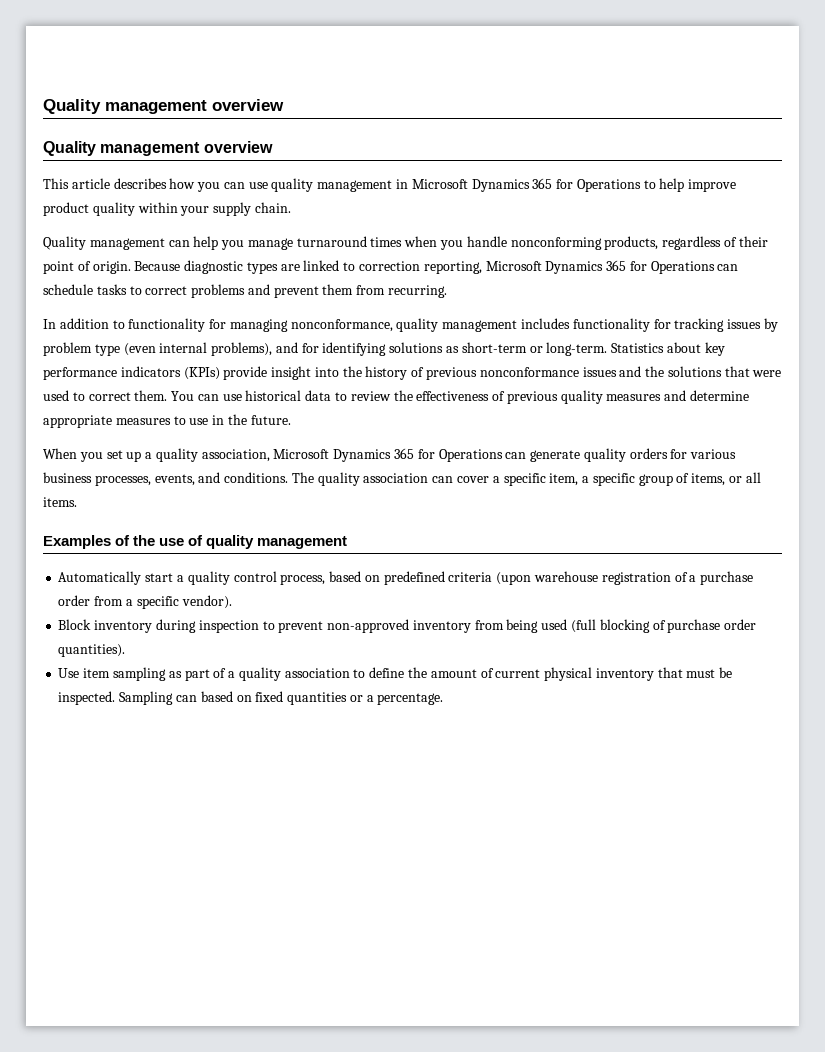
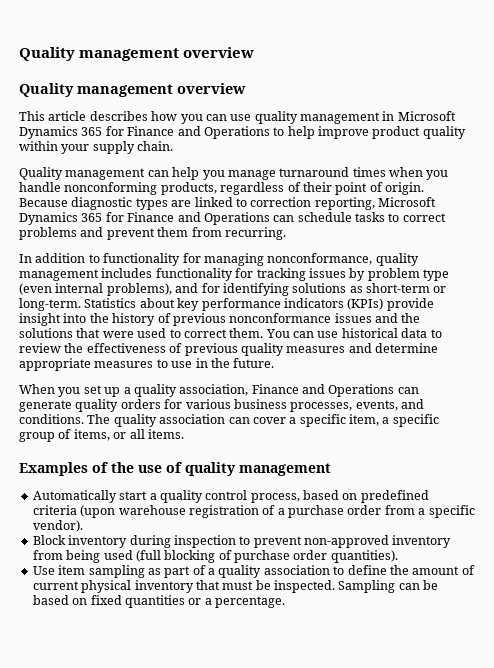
- This article describes how you can use quality management in Microsoft Dynamics 365 for Operations to help improve product quality within your supply chain.
+ This article describes how you can use quality management in Microsoft Dynamics 365 for Finance and Operations to help improve product quality within your supply chain.
- Because diagnostic types are linked to correction reporting, Microsoft Dynamics 365 for Operations can schedule tasks to correct problems and prevent them from recurring.
+ Because diagnostic types are linked to correction reporting, Microsoft Dynamics 365 for Finance and Operations can schedule tasks to correct problems and prevent them from recurring.
- When you set up a quality association, Microsoft Dynamics 365 for Operations can generate quality orders for various business processes, events, and conditions.
+ When you set up a quality association, Finance and Operations can generate quality orders for various business processes, events, and conditions.
- Sampling can based on fixed quantities or a percentage.
+ Sampling can be based on fixed quantities or a percentage.

